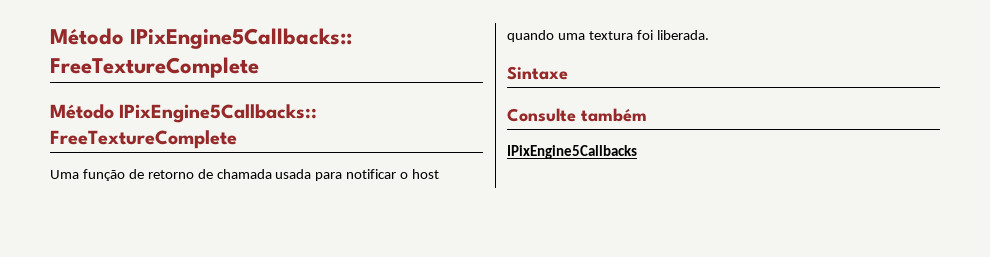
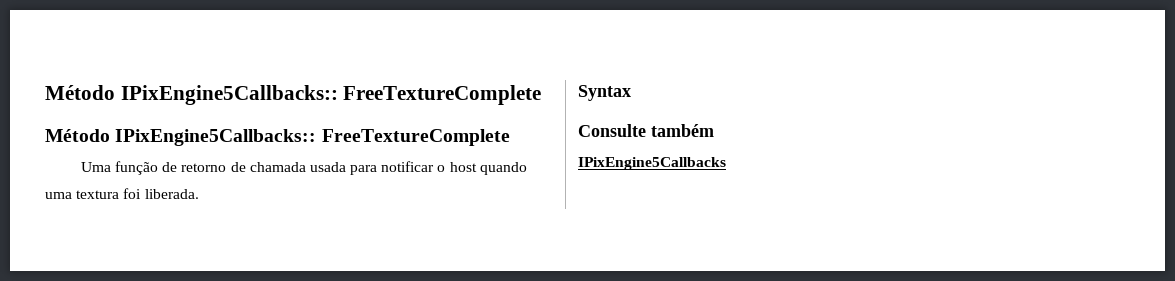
- Sintaxe
+ Syntax

